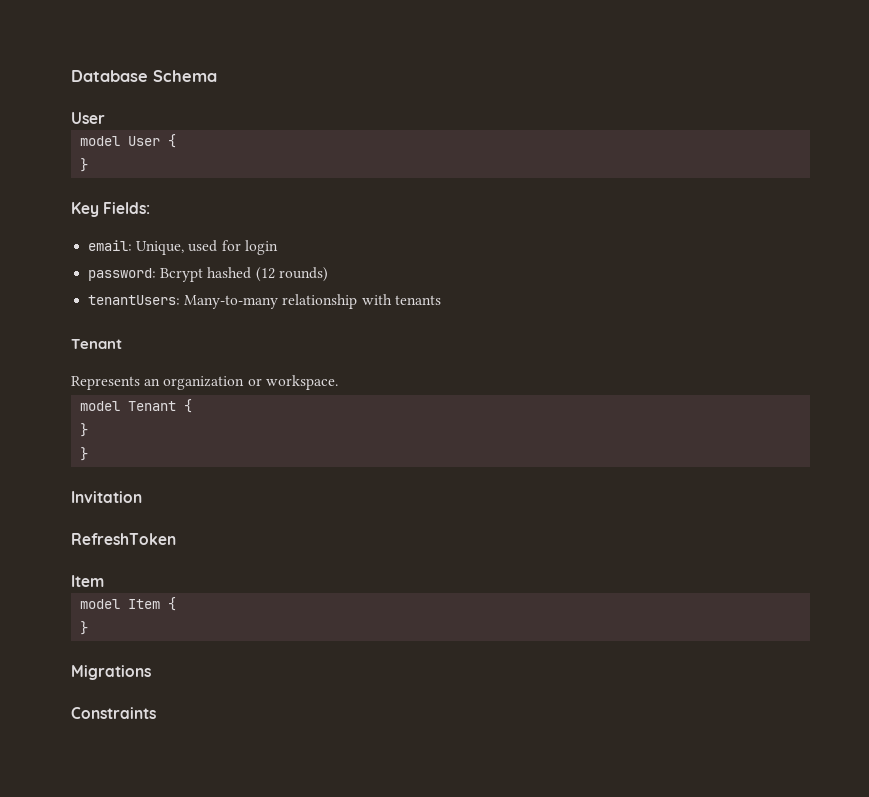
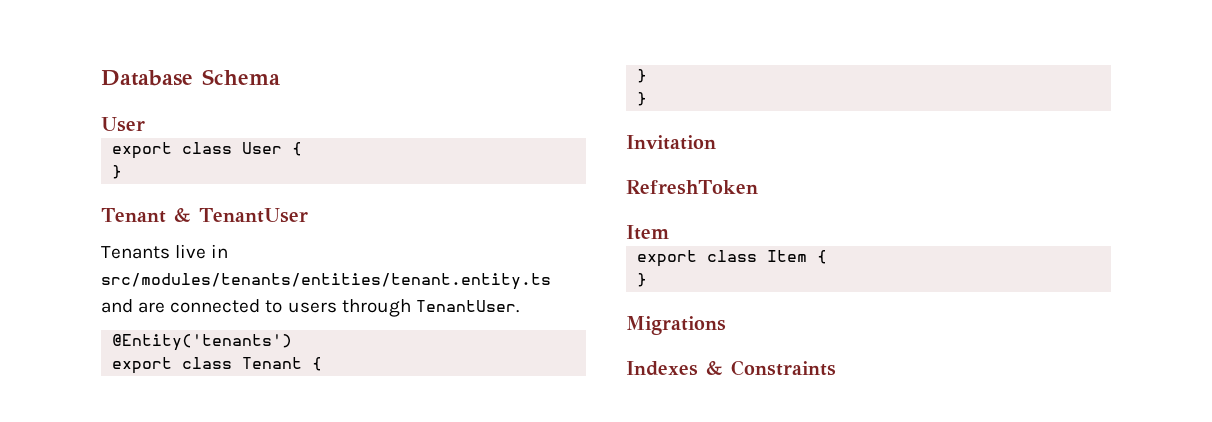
- model User {
+ export class User {
- Key Fields:
- email: Unique, used for login
- password: Bcrypt hashed (12 rounds)
- tenantUsers: Many-to-many relationship with tenants
- Tenant
- Represents an organization or workspace.
- model Tenant {
+ Tenant & TenantUser
+ Tenants live in src/modules/tenants/entities/tenant.entity.ts and are connected to users through TenantUser.
+ @Entity('tenants')
+ export class Tenant {
- model Item {
+ export class Item {
- Constraints
+ Indexes & Constraints

